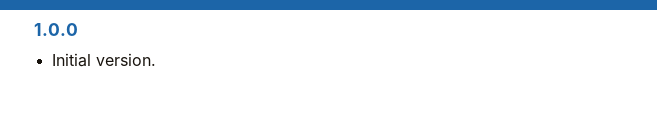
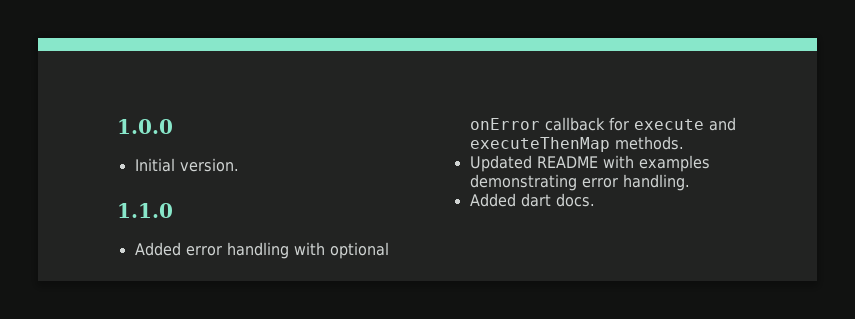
+ 1.1.0
+ Added error handling with optional onError callback for execute and executeThenMap methods.
+ Updated README with examples demonstrating error handling.
+ Added dart docs.

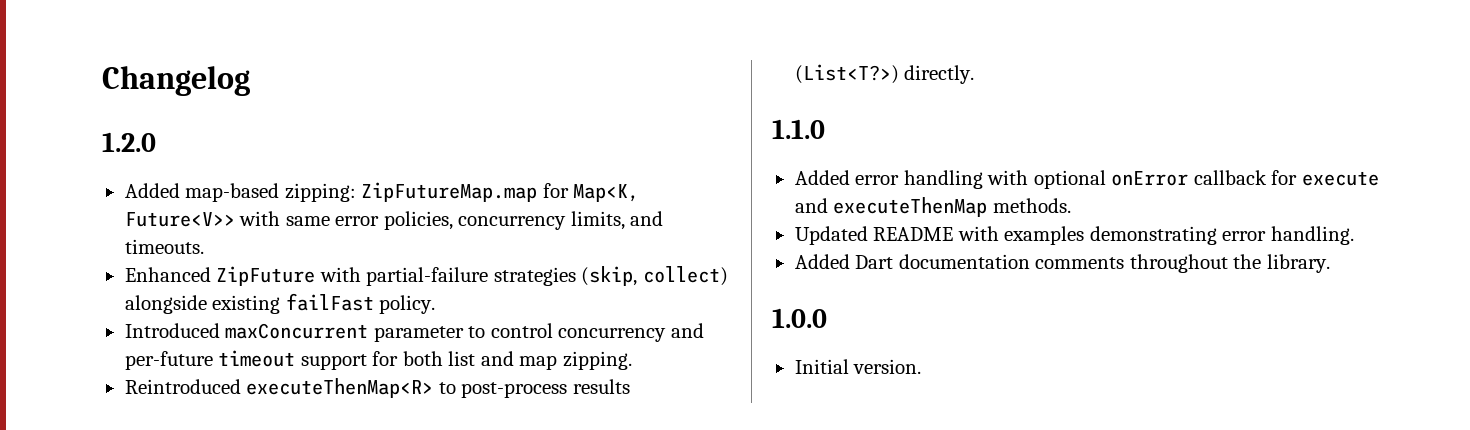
- 1.0.0
- Initial version.
+ Changelog
+ 1.2.0
+ Added map-based zipping: ZipFutureMap.map for Map<K, Future<V>> with same error policies, concurrency limits, and timeouts.
+ Enhanced ZipFuture with partial-failure strategies (skip, collect) alongside existing failFast policy.
+ Introduced maxConcurrent parameter to control concurrency and per-future timeout support for both list and map zipping.
+ Reintroduced executeThenMap<R> to post-process results (List<T?>) directly.
- Added dart docs.
+ Added Dart documentation comments throughout the library.
+ 1.0.0
+ Initial version.

